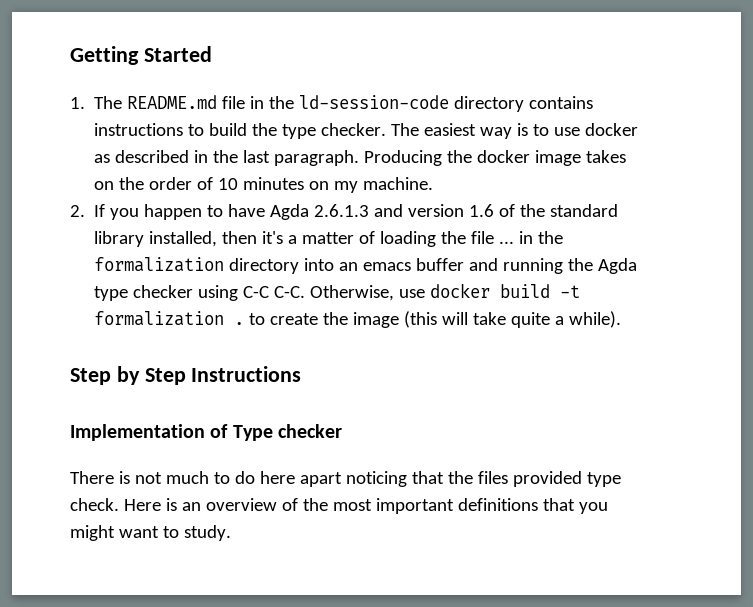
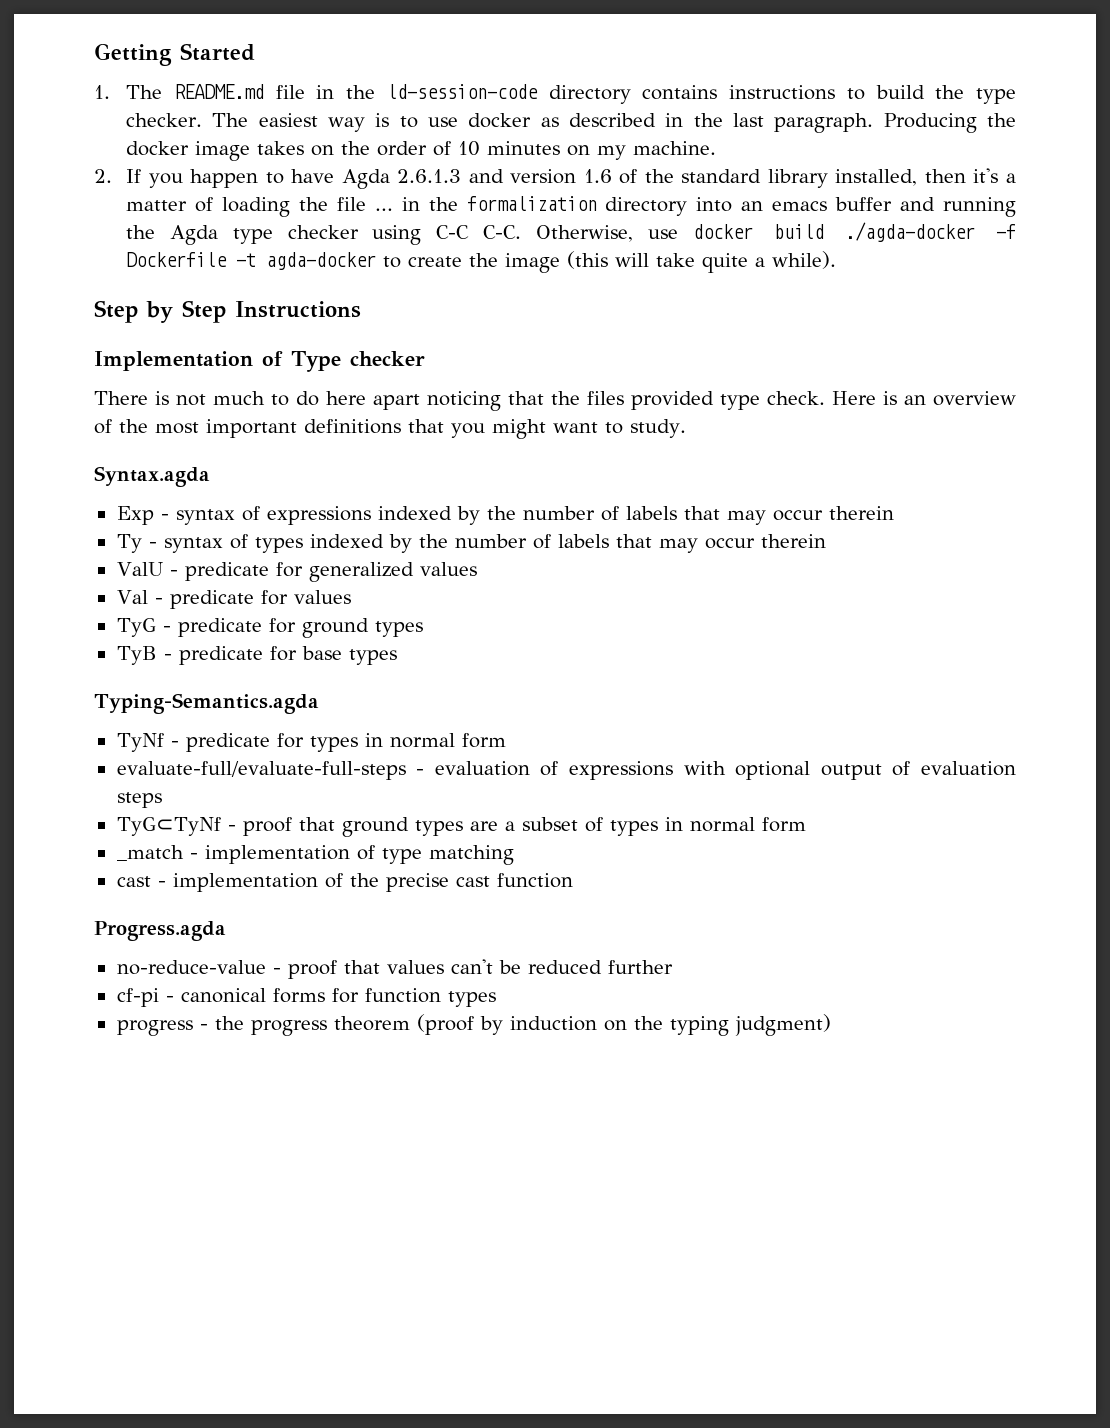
- 2. If you happen to have Agda 2.6.1.3 and version 1.6 of the standard library installed, then it's a matter of loading the file ... in the formalization directory into an emacs buffer and running the Agda type checker using C-C C-C. Otherwise, use docker build -t formalization . to create the image (this will take quite a while).
+ 2. If you happen to have Agda 2.6.1.3 and version 1.6 of the standard library installed, then it's a matter of loading the file ... in the formalization directory into an emacs buffer and running the Agda type checker using C-C C-C. Otherwise, use docker build ./agda-docker -f Dockerfile -t agda-docker to create the image (this will take quite a while).
+ Syntax.agda
+ Exp - syntax of expressions indexed by the number of labels that may occur therein
+ Ty - syntax of types indexed by the number of labels that may occur therein
+ ValU - predicate for generalized values
+ Val - predicate for values
+ TyG - predicate for ground types
+ TyB - predicate for base types
+ Typing-Semantics.agda
+ TyNf - predicate for types in normal form
+ evaluate-full/evaluate-full-steps - evaluation of expressions with optional output of evaluation steps
+ TyG⊂TyNf - proof that ground types are a subset of types in normal form
+ _match - implementation of type matching
+ cast - implementation of the precise cast function
+ Progress.agda
+ no-reduce-value - proof that values can't be reduced further
+ cf-pi - canonical forms for function types
+ progress - the progress theorem (proof by induction on the typing judgment)

